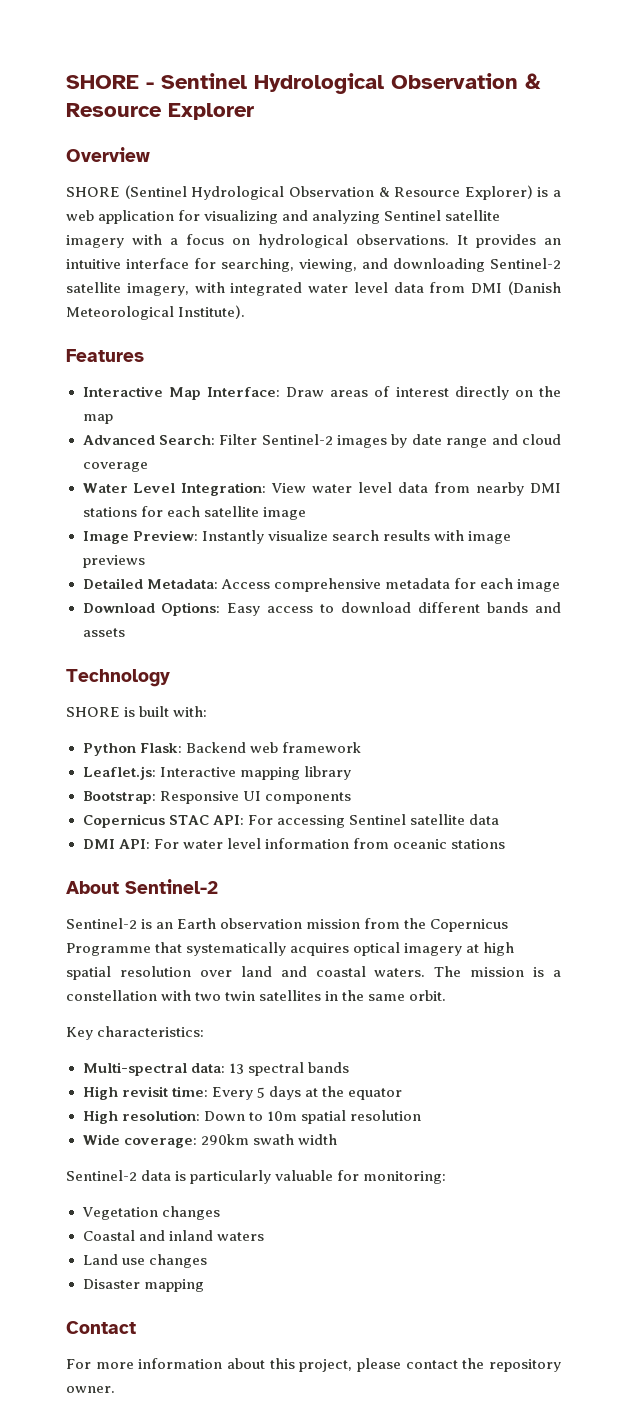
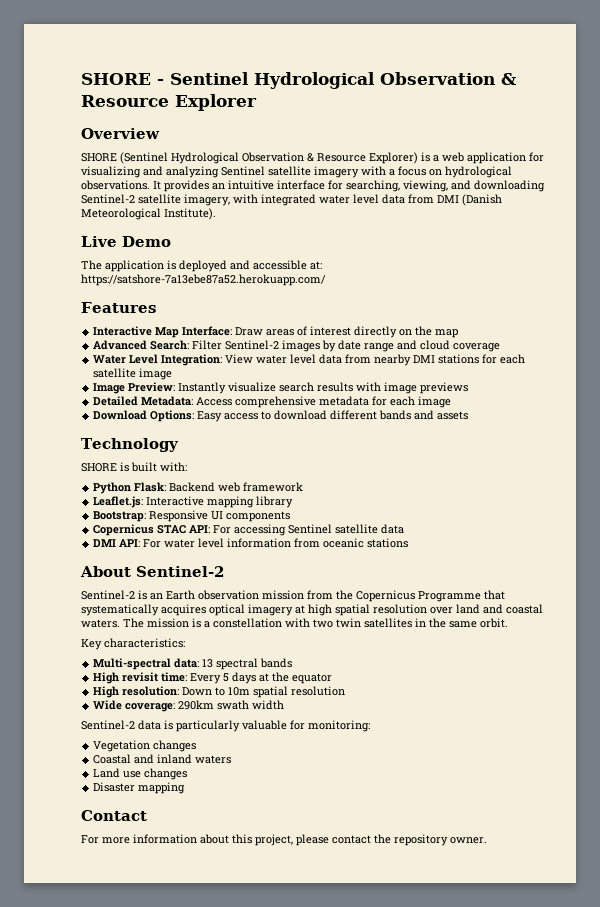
+ Live Demo
+ The application is deployed and accessible at: https://satshore-7a13ebe87a52.herokuapp.com/

